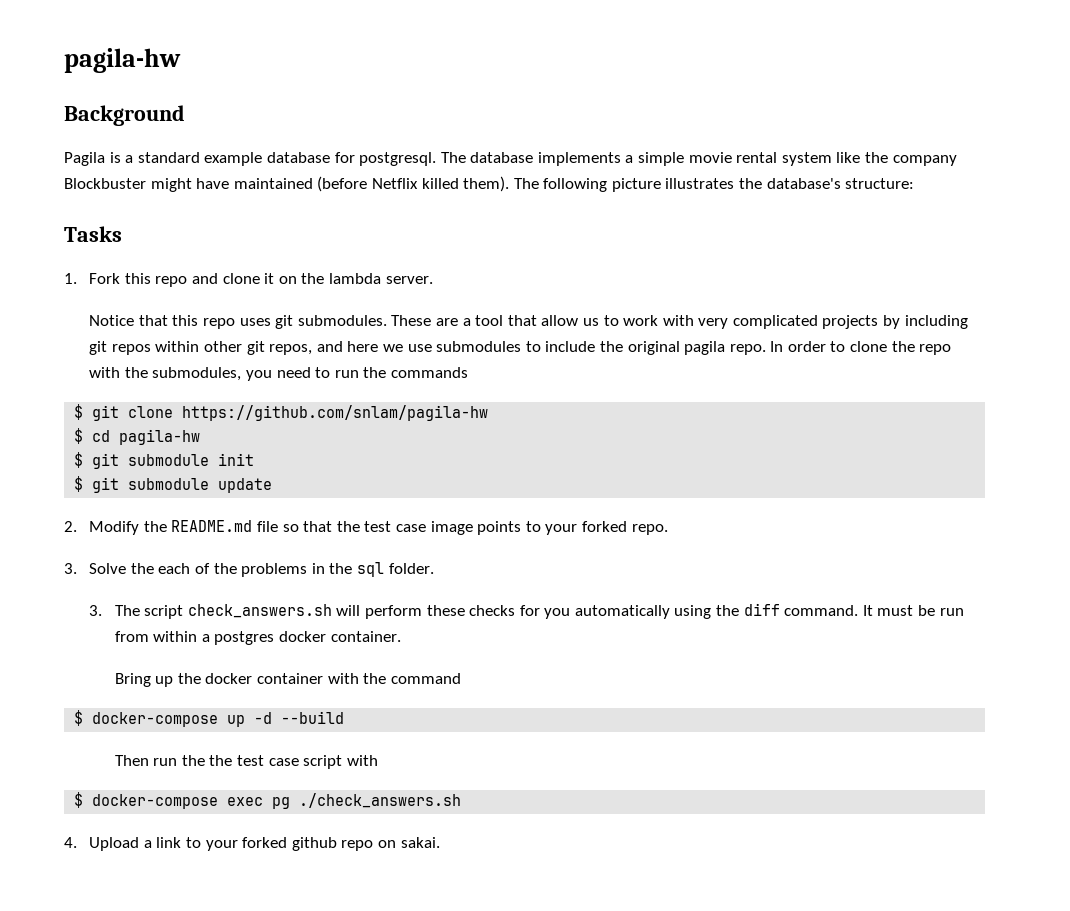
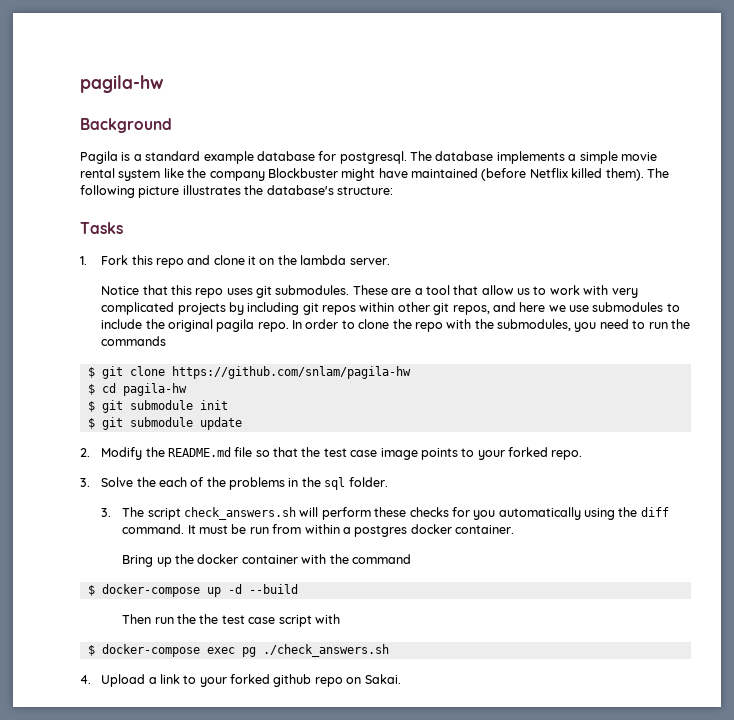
- 4. Upload a link to your forked github repo on sakai.
+ 4. Upload a link to your forked github repo on Sakai.

